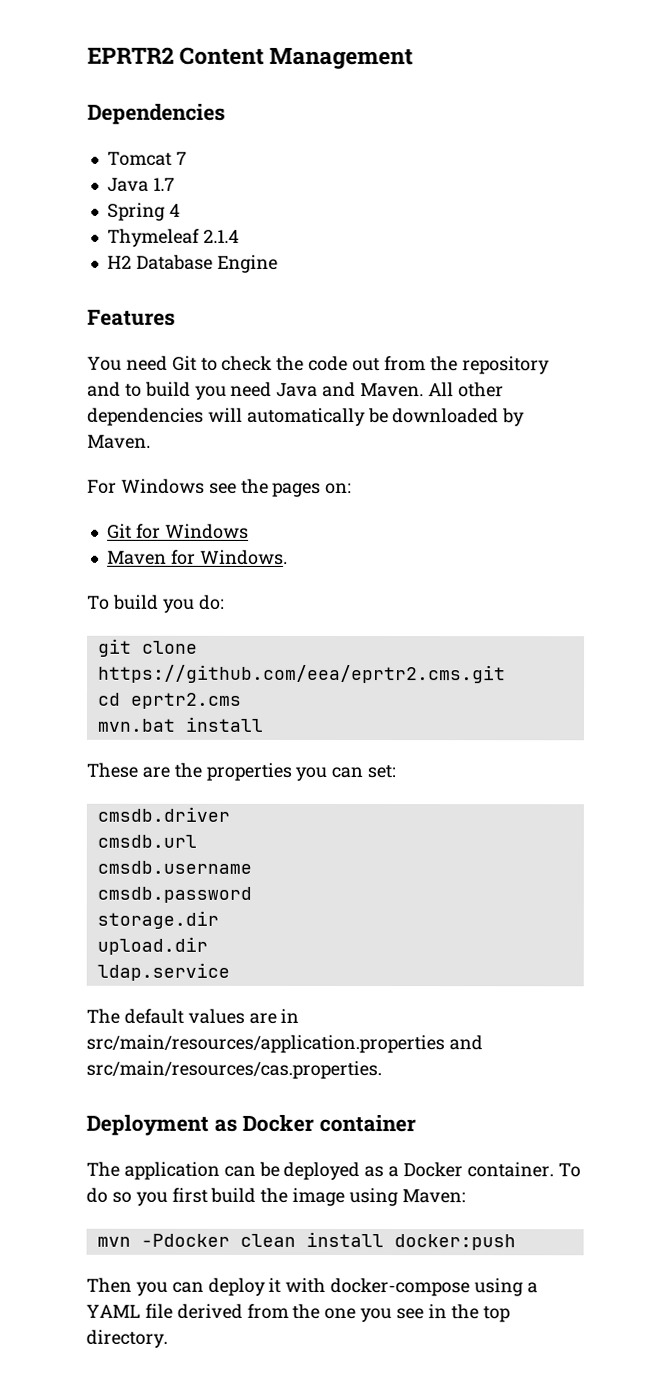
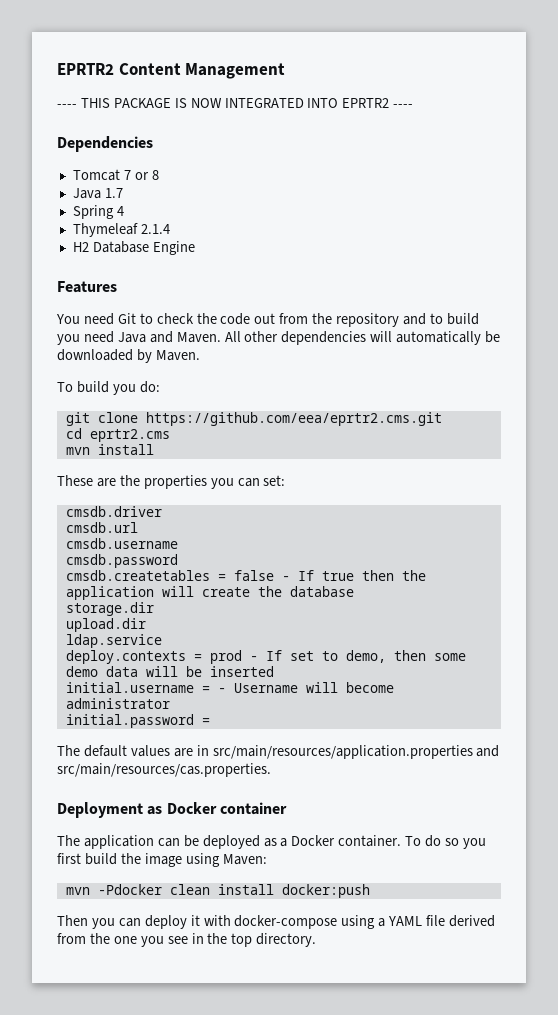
+ ---- THIS PACKAGE IS NOW INTEGRATED INTO EPRTR2 ----
- Tomcat 7
+ Tomcat 7 or 8
- For Windows see the pages on:
- Git for Windows
- Maven for Windows.
- mvn.bat install
+ mvn install
+ cmsdb.createtables = false - If true then the application will create the database
  storage.dir
  upload.dir
  ldap.service
+ deploy.contexts = prod - If set to demo, then some demo data will be inserted
+ initial.username = - Username will become administrator
+ initial.password =

